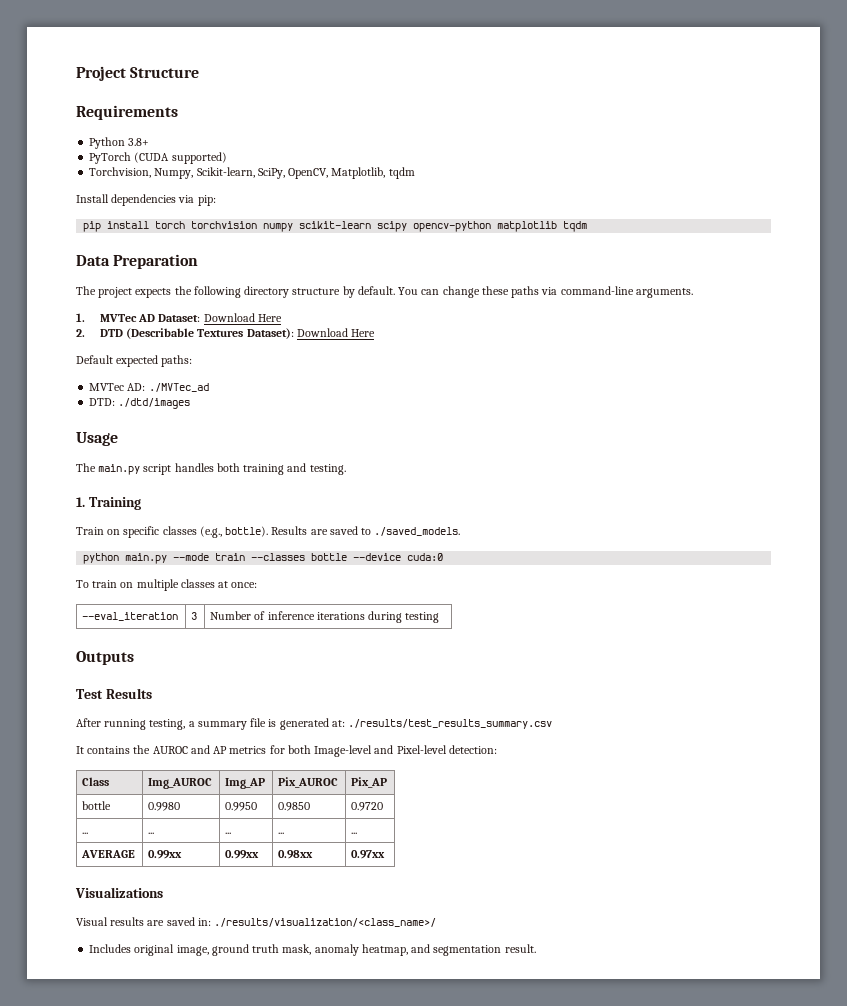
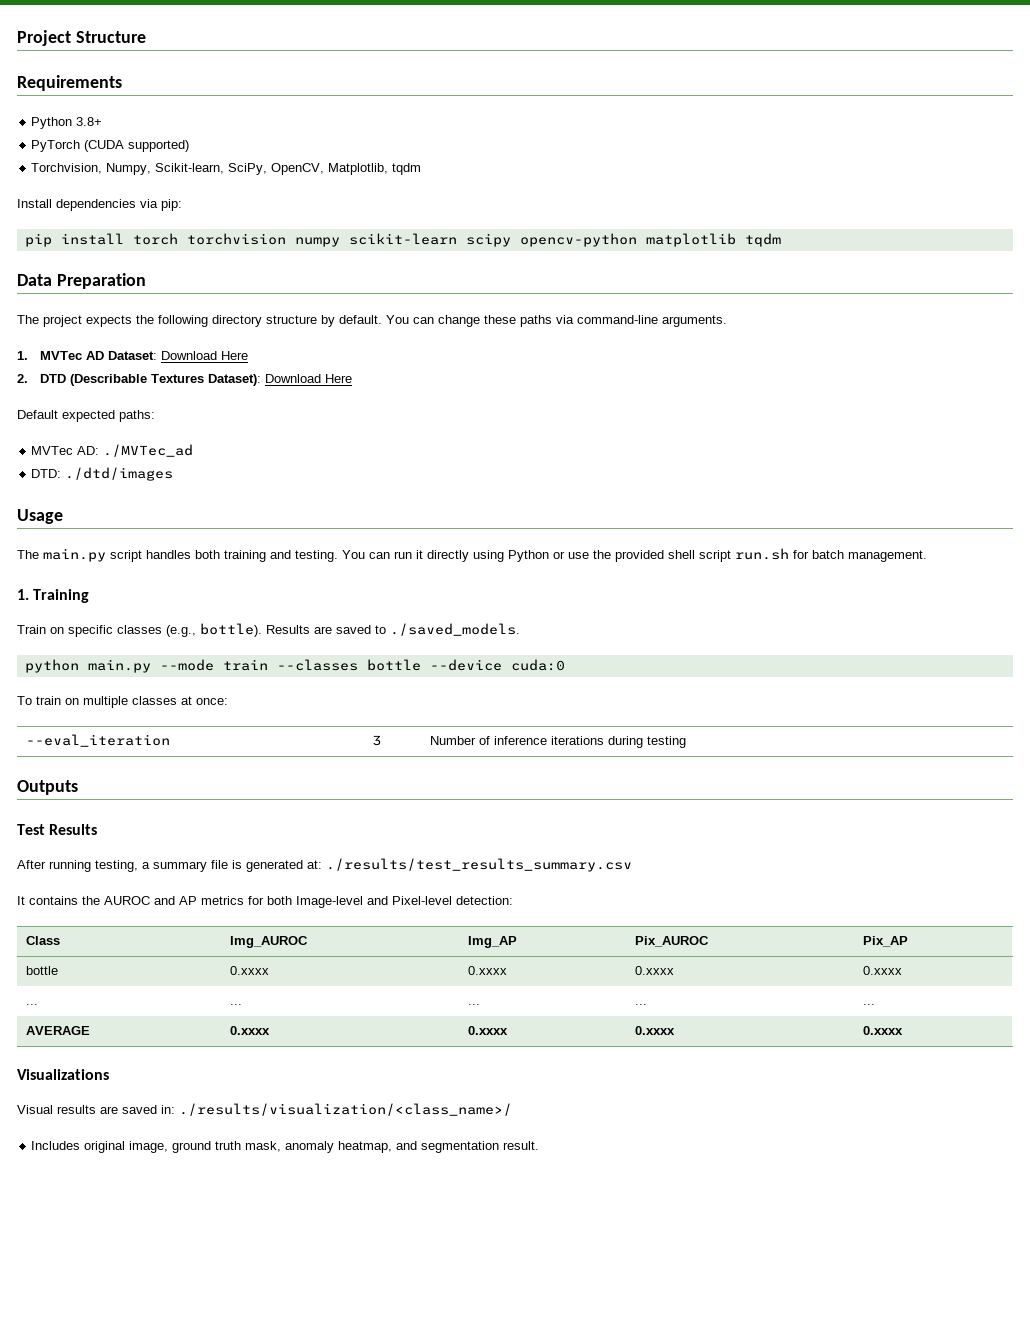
+ You can run it directly using Python or use the provided shell script run.sh for batch management.
- bottle | 0.9980 | 0.9950 | 0.9850 | 0.9720
+ bottle | 0.xxxx | 0.xxxx | 0.xxxx | 0.xxxx
- AVERAGE | 0.99xx | 0.99xx | 0.98xx | 0.97xx
+ AVERAGE | 0.xxxx | 0.xxxx | 0.xxxx | 0.xxxx

